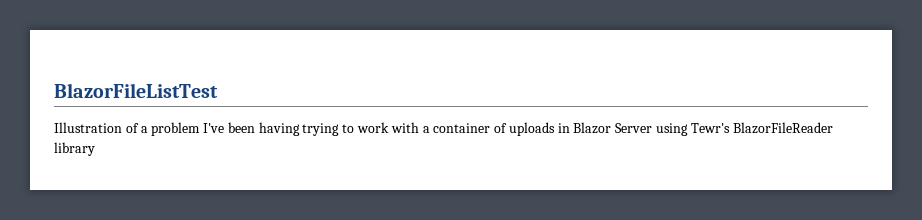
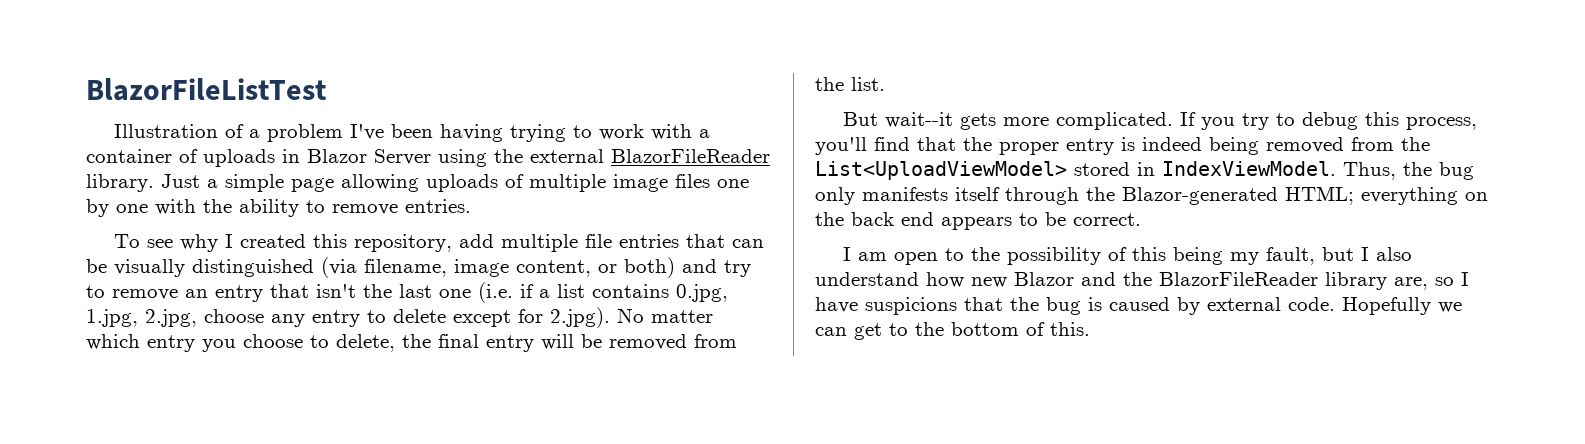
- Illustration of a problem I've been having trying to work with a container of uploads in Blazor Server using Tewr's BlazorFileReader library
+ Illustration of a problem I've been having trying to work with a container of uploads in Blazor Server using the external BlazorFileReader library. Just a simple page allowing uploads of multiple image files one by one with the ability to remove entries.
+ To see why I created this repository, add multiple file entries that can be visually distinguished (via filename, image content, or both) and try to remove an entry that isn't the last one (i.e. if a list contains 0.jpg, 1.jpg, 2.jpg, choose any entry to delete except for 2.jpg). No matter which entry you choose to delete, the final entry will be removed from the list.
+ But wait--it gets more complicated. If you try to debug this process, you'll find that the proper entry is indeed being removed from the List<UploadViewModel> stored in IndexViewModel. Thus, the bug only manifests itself through the Blazor-generated HTML; everything on the back end appears to be correct.
+ I am open to the possibility of this being my fault, but I also understand how new Blazor and the BlazorFileReader library are, so I have suspicions that the bug is caused by external code. Hopefully we can get to the bottom of this.

